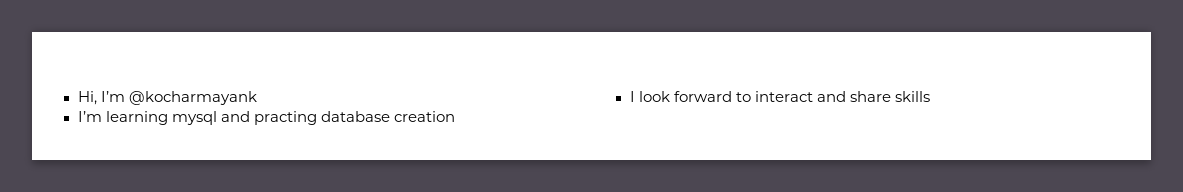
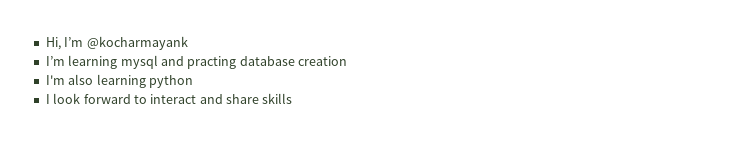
+ I'm also learning python

